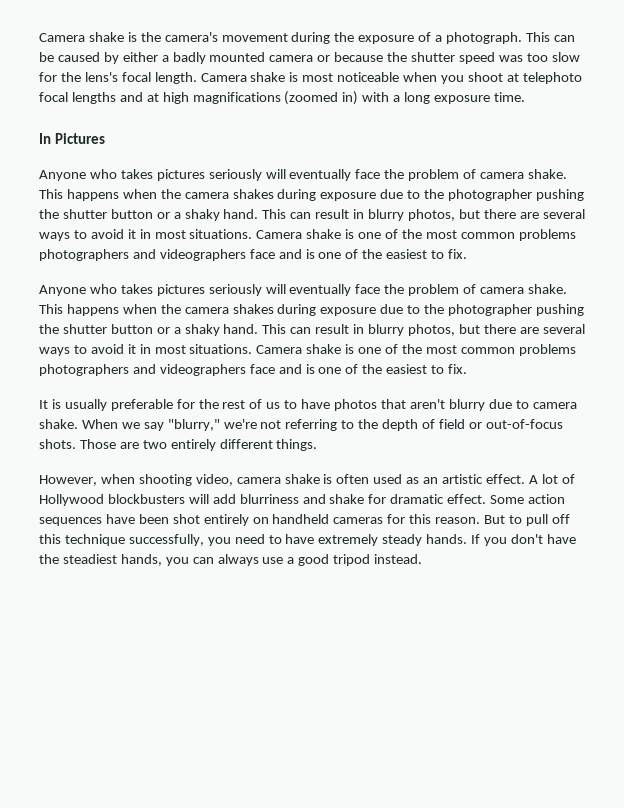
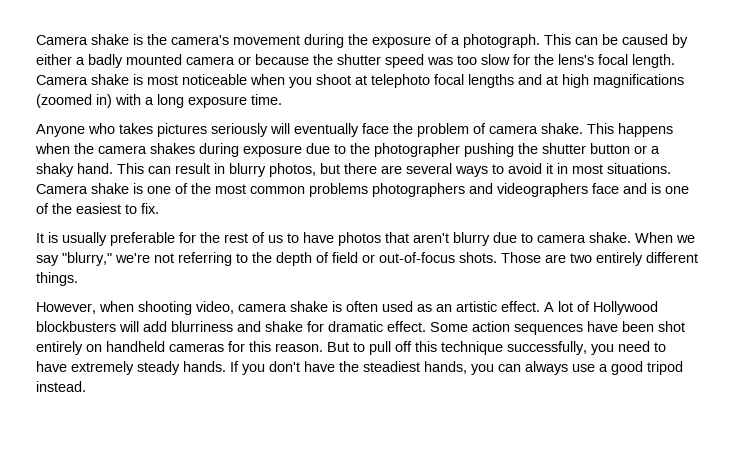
- In Pictures
- Anyone who takes pictures seriously will eventually face the problem of camera shake. This happens when the camera shakes during exposure due to the photographer pushing the shutter button or a shaky hand. This can result in blurry photos, but there are several ways to avoid it in most situations. Camera shake is one of the most common problems photographers and videographers face and is one of the easiest to fix.

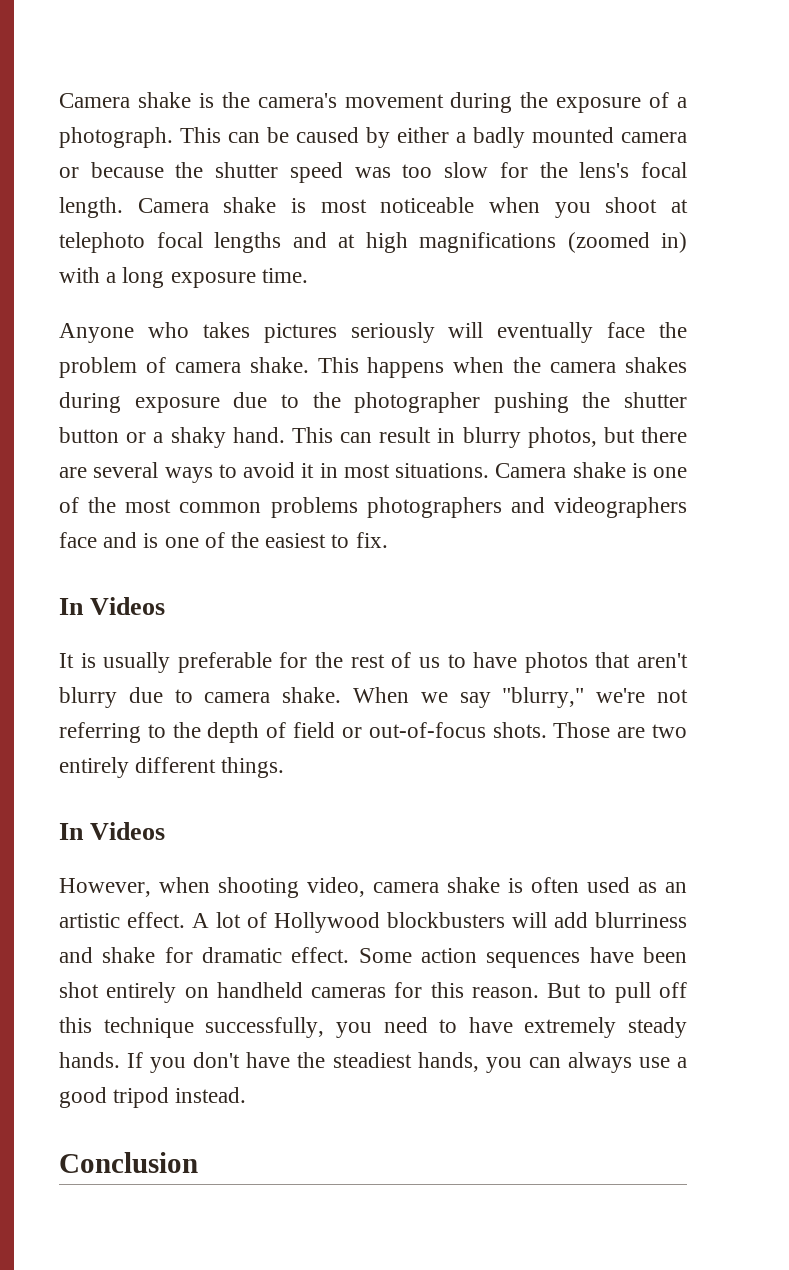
  Camera shake is one of the most common problems photographers and videographers face and is one of the easiest to fix.
+ In Videos
  Those are two entirely different things.
+ In Videos
+ Conclusion

